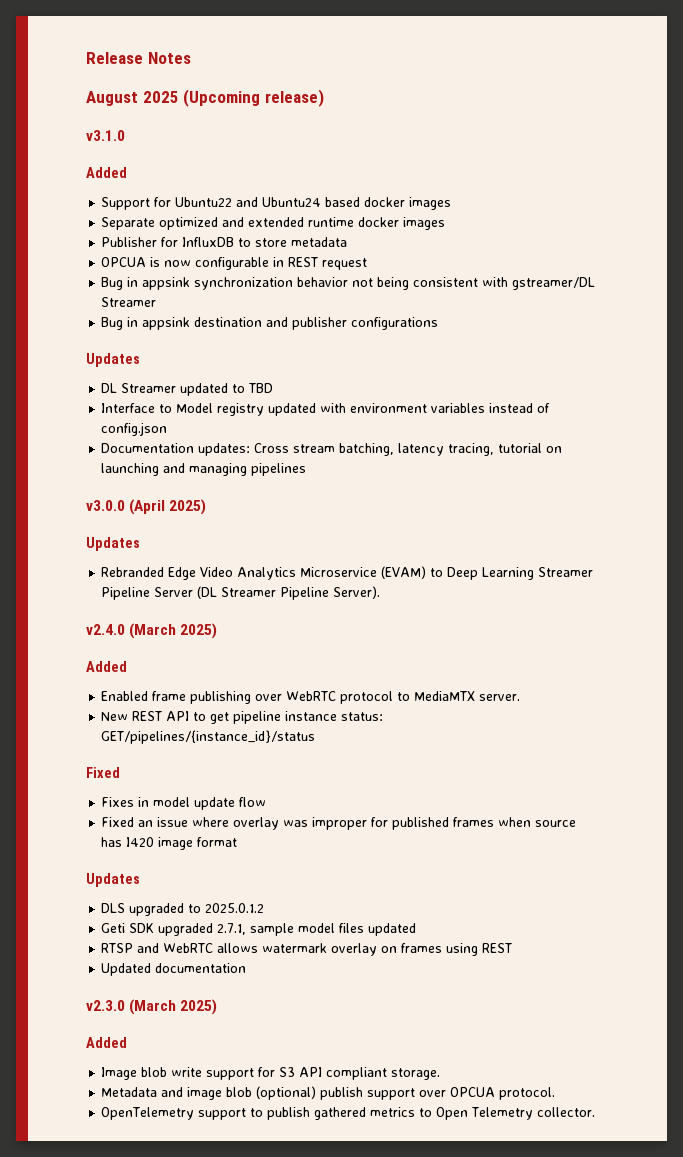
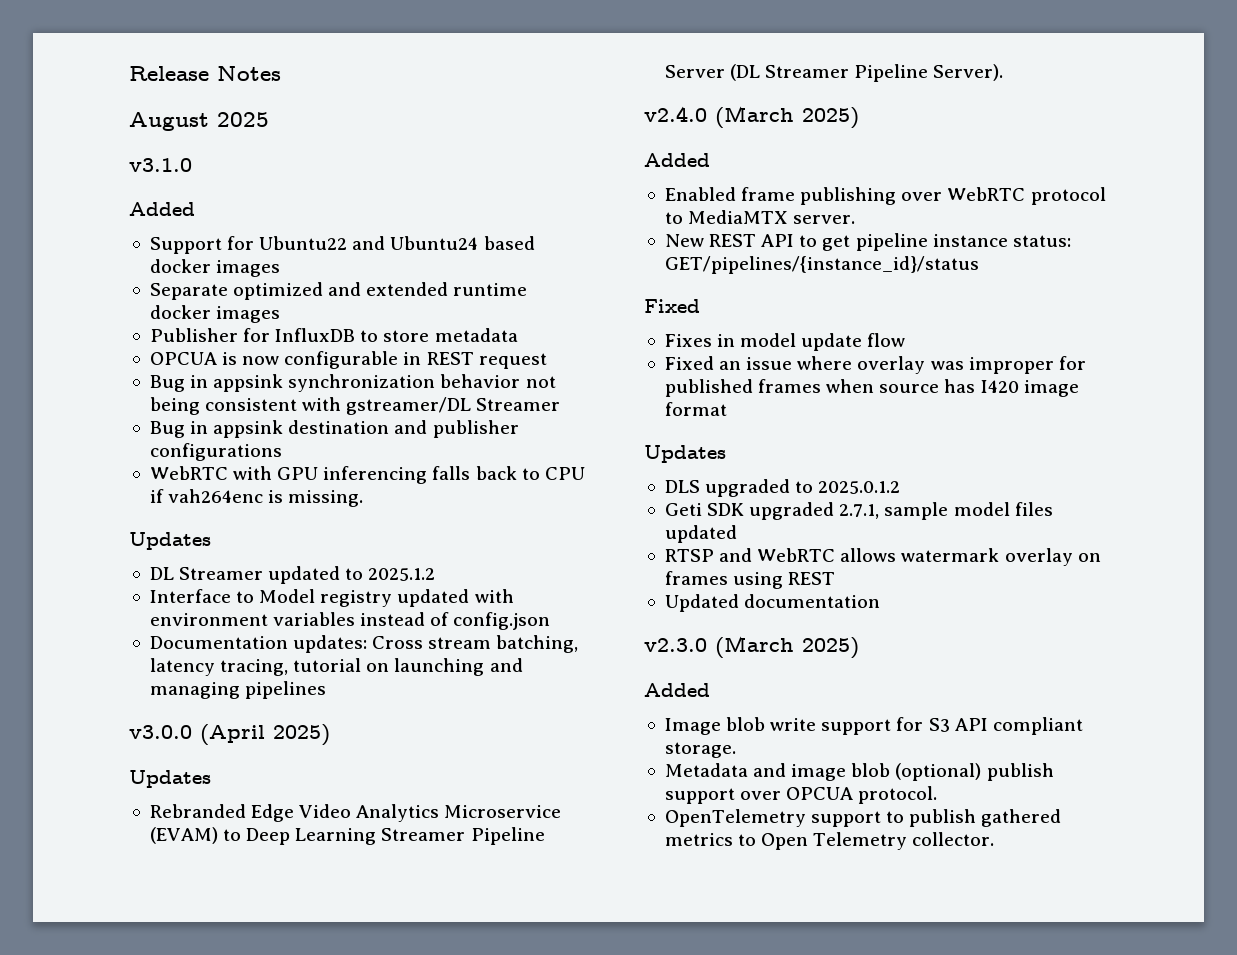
- August 2025 (Upcoming release)
+ August 2025
+ WebRTC with GPU inferencing falls back to CPU if vah264enc is missing.
- DL Streamer updated to TBD
+ DL Streamer updated to 2025.1.2

